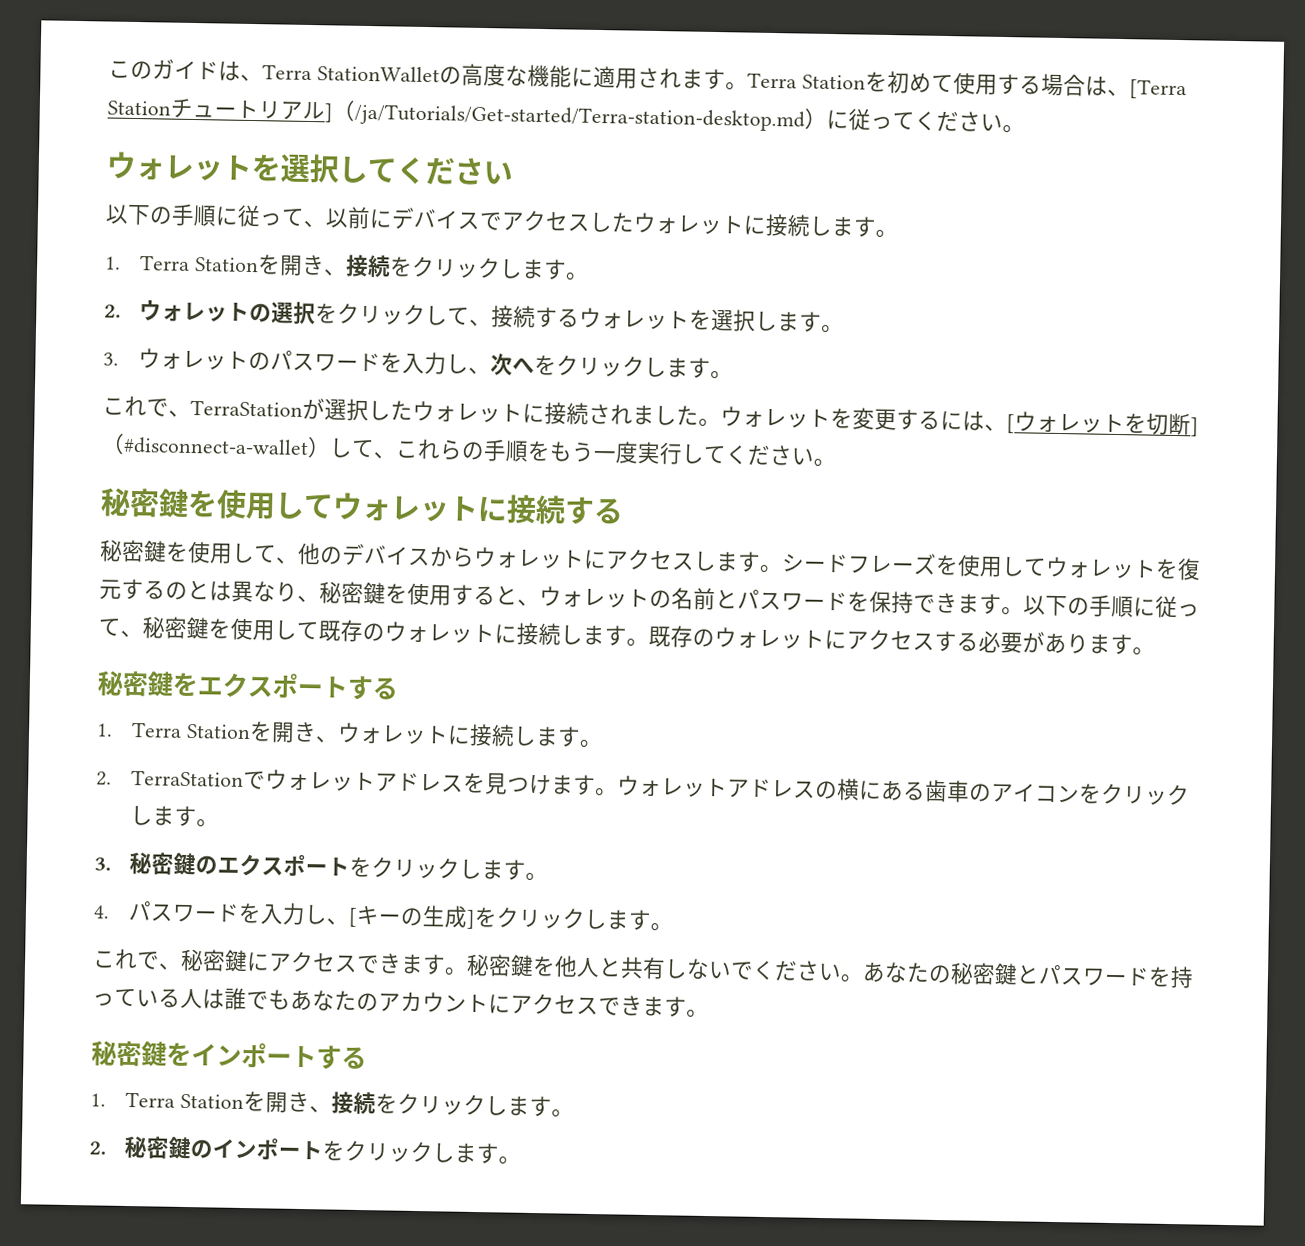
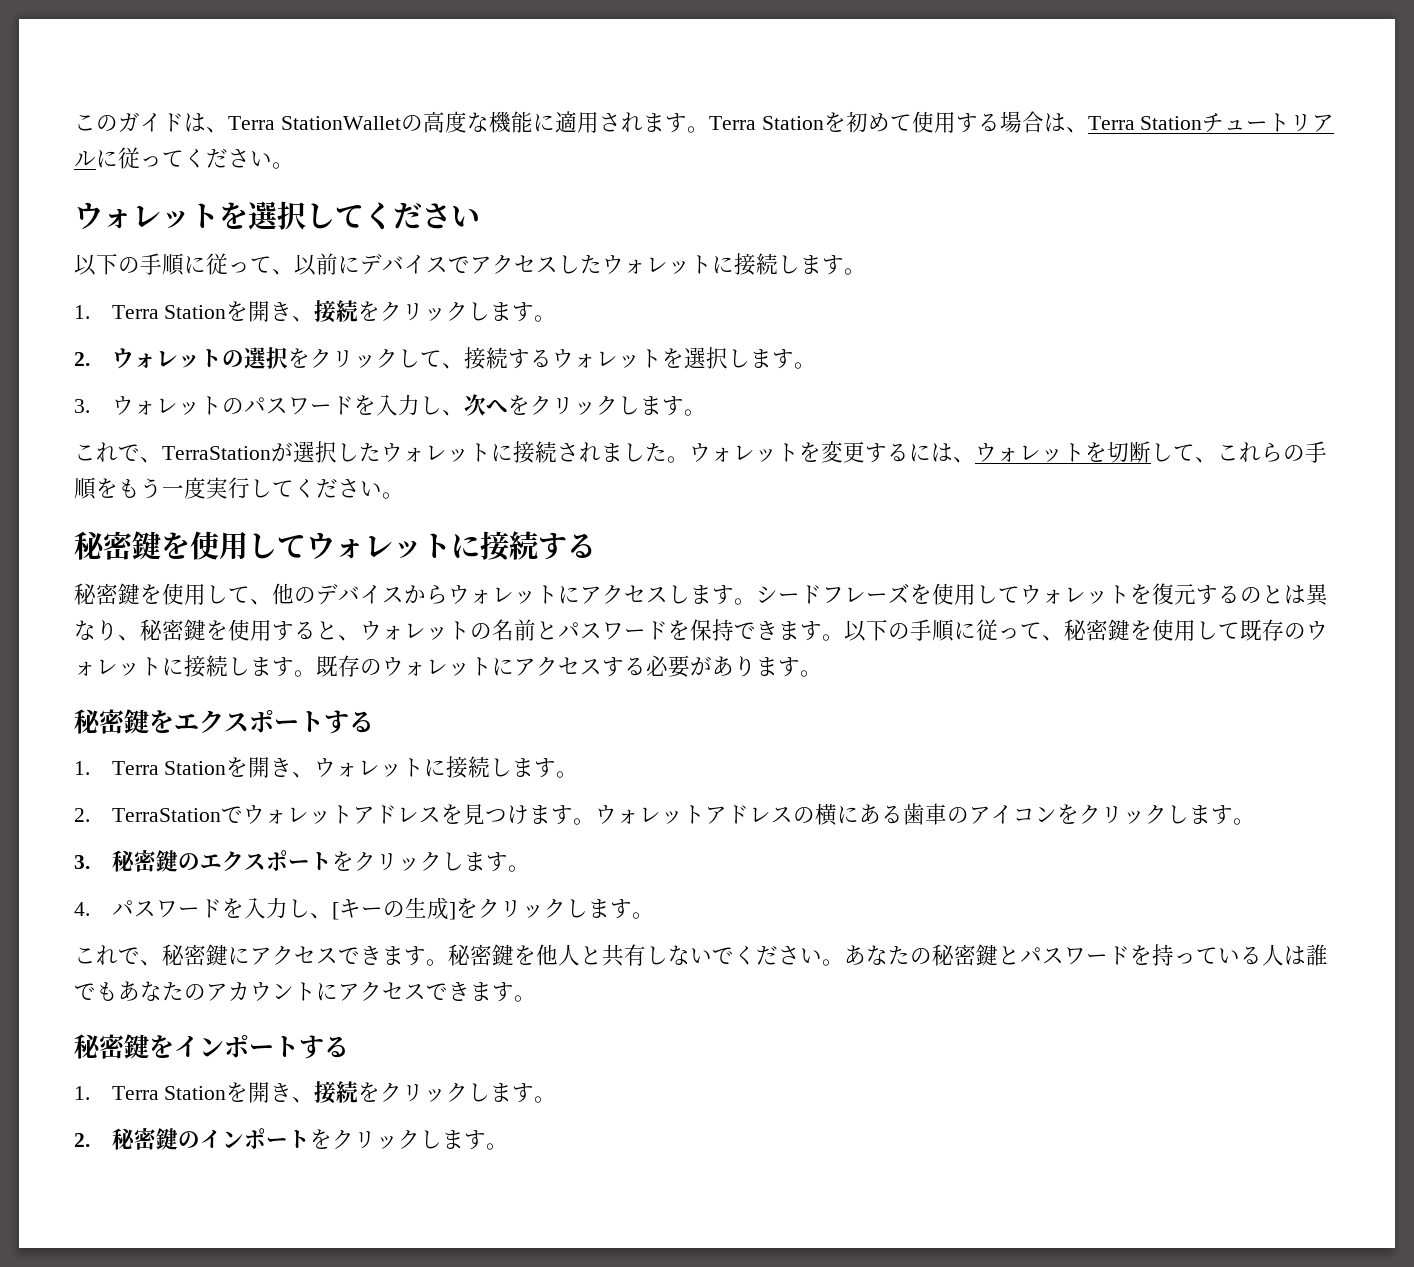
- Terra Stationを初めて使用する場合は、[Terra Stationチュートリアル]（/ja/Tutorials/Get-started/Terra-station-desktop.md）に従ってください。
+ Terra Stationを初めて使用する場合は、Terra Stationチュートリアルに従ってください。
- ウォレットを変更するには、[ウォレットを切断]（#disconnect-a-wallet）して、これらの手順をもう一度実行してください。
+ ウォレットを変更するには、ウォレットを切断して、これらの手順をもう一度実行してください。

